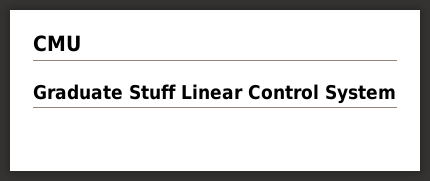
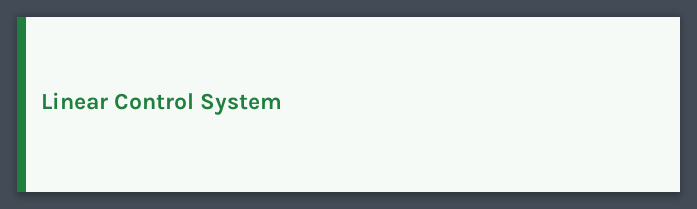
- CMU
- Graduate Stuff Linear Control System
+ Linear Control System

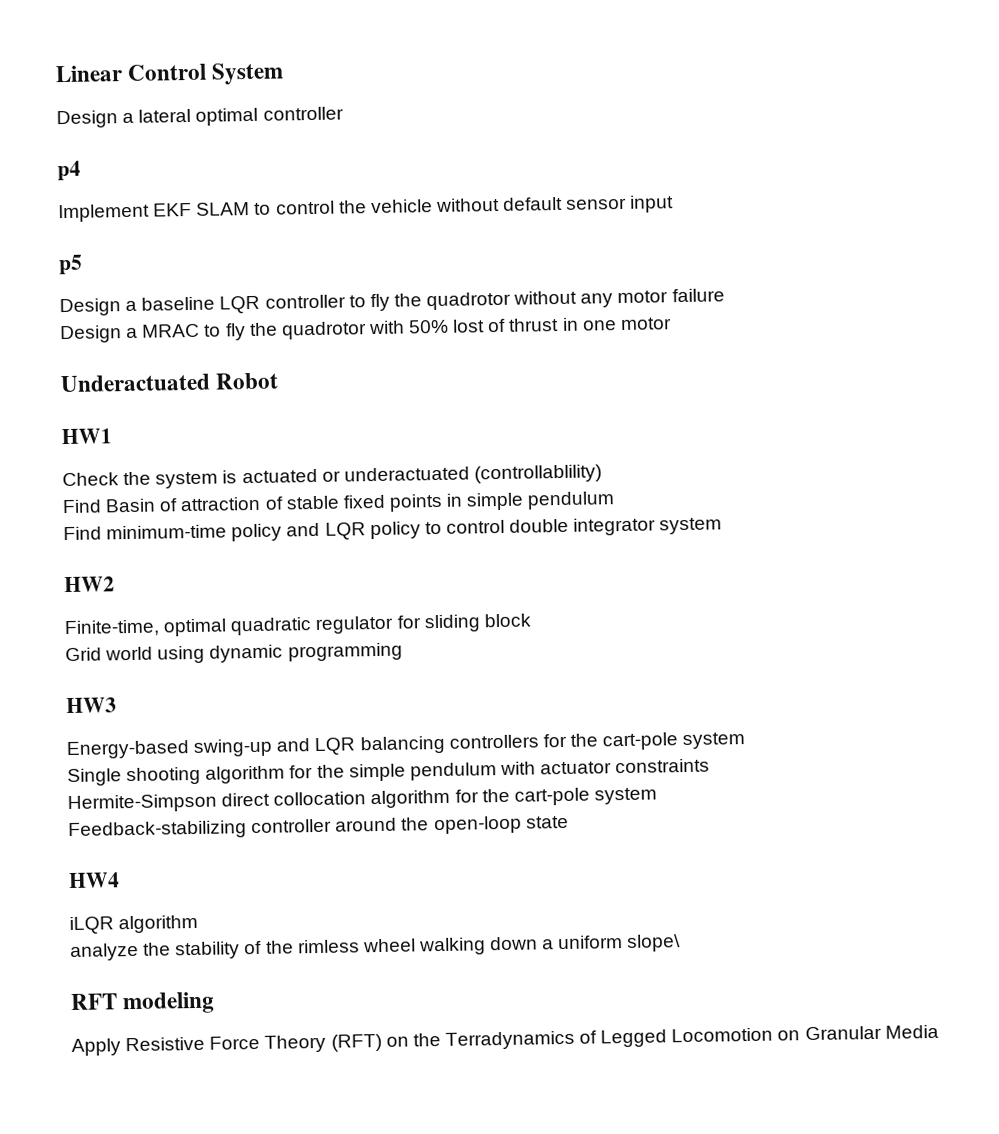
+ Design a lateral optimal controller
+ p4
+ Implement EKF SLAM to control the vehicle without default sensor input
+ p5
+ Design a baseline LQR controller to fly the quadrotor without any motor failure
+ Design a MRAC to fly the quadrotor with 50% lost of thrust in one motor
+ Underactuated Robot
+ HW1
+ Check the system is actuated or underactuated (controllablility)
+ Find Basin of attraction of stable fixed points in simple pendulum
+ Find minimum-time policy and LQR policy to control double integrator system
+ HW2
+ Finite-time, optimal quadratic regulator for sliding block
+ Grid world using dynamic programming
+ HW3
+ Energy-based swing-up and LQR balancing controllers for the cart-pole system
+ Single shooting algorithm for the simple pendulum with actuator constraints
+ Hermite-Simpson direct collocation algorithm for the cart-pole system
+ Feedback-stabilizing controller around the open-loop state
+ HW4
+ iLQR algorithm
+ analyze the stability of the rimless wheel walking down a uniform slope\
+ RFT modeling
+ Apply Resistive Force Theory (RFT) on the Terradynamics of Legged Locomotion on Granular Media

